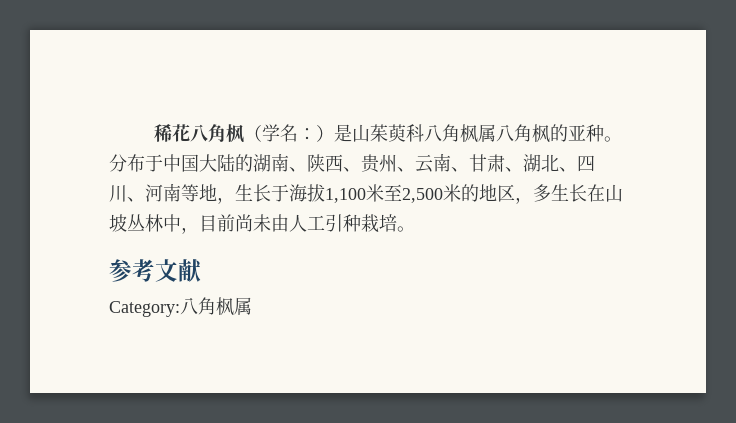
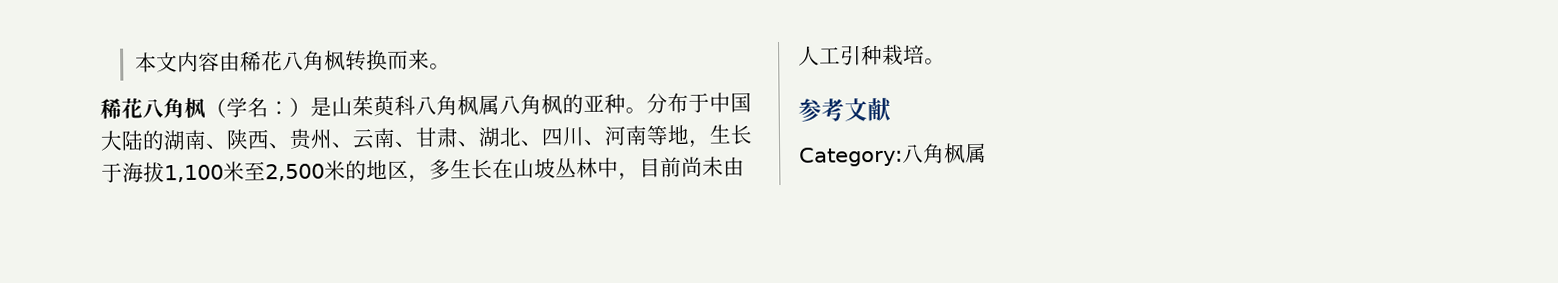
+ 本文内容由稀花八角枫转换而来。

